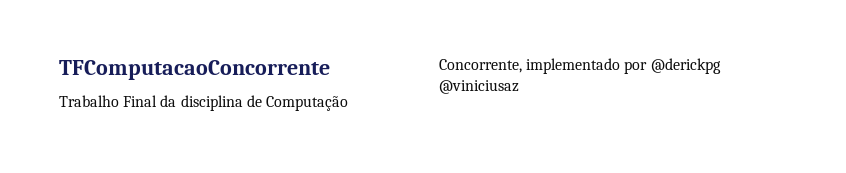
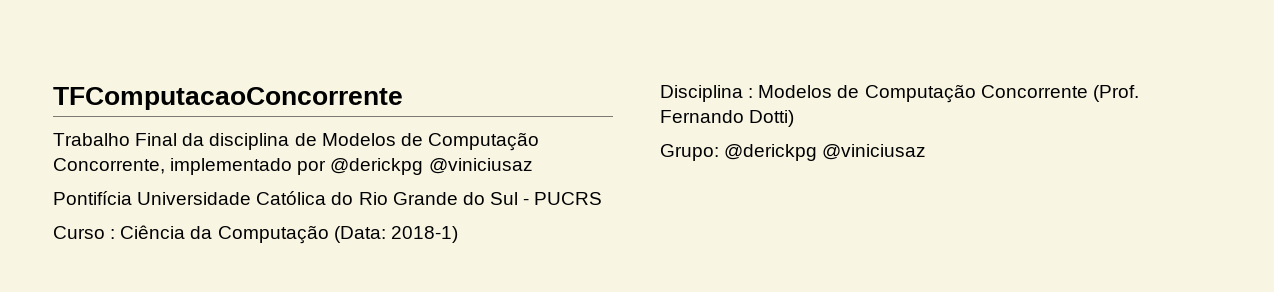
- Trabalho Final da disciplina de Computação Concorrente, implementado por @derickpg @viniciusaz
+ Trabalho Final da disciplina de Modelos de Computação Concorrente, implementado por @derickpg @viniciusaz
+ Pontifícia Universidade Católica do Rio Grande do Sul - PUCRS
+ Curso : Ciência da Computação (Data: 2018-1)
+ Disciplina : Modelos de Computação Concorrente (Prof. Fernando Dotti)
+ Grupo: @derickpg @viniciusaz

